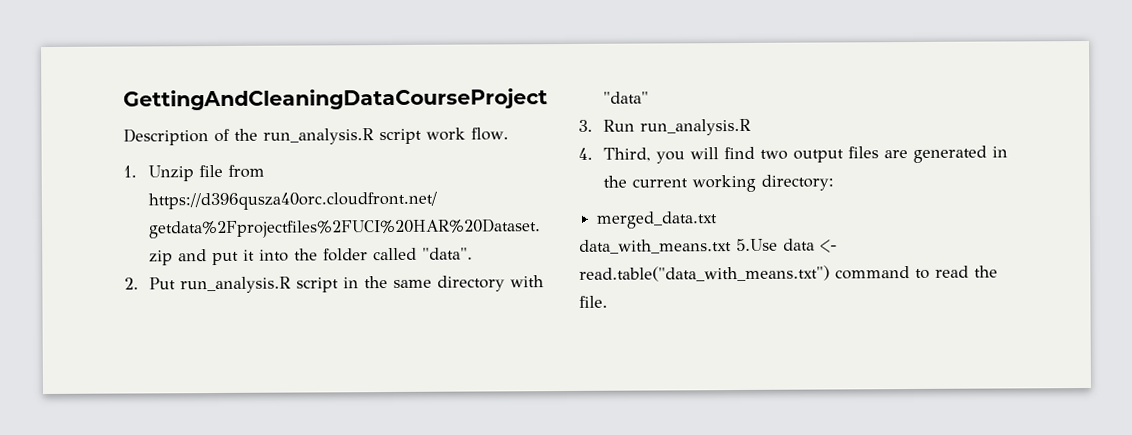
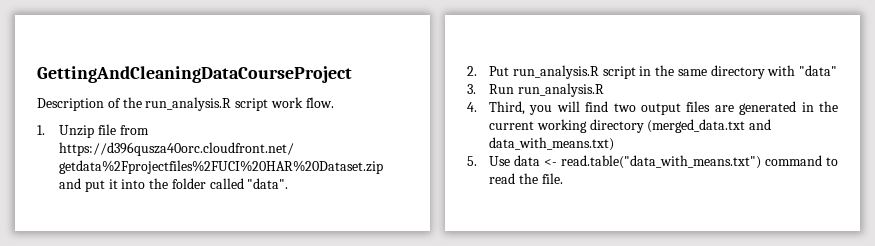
- 4. Third, you will find two output files are generated in the current working directory:
- merged_data.txt
- data_with_means.txt 5.Use data <- read.table("data_with_means.txt") command to read the file.
+ 4. Third, you will find two output files are generated in the current working directory (merged_data.txt and data_with_means.txt)
+ 5. Use data <- read.table("data_with_means.txt") command to read the file.

